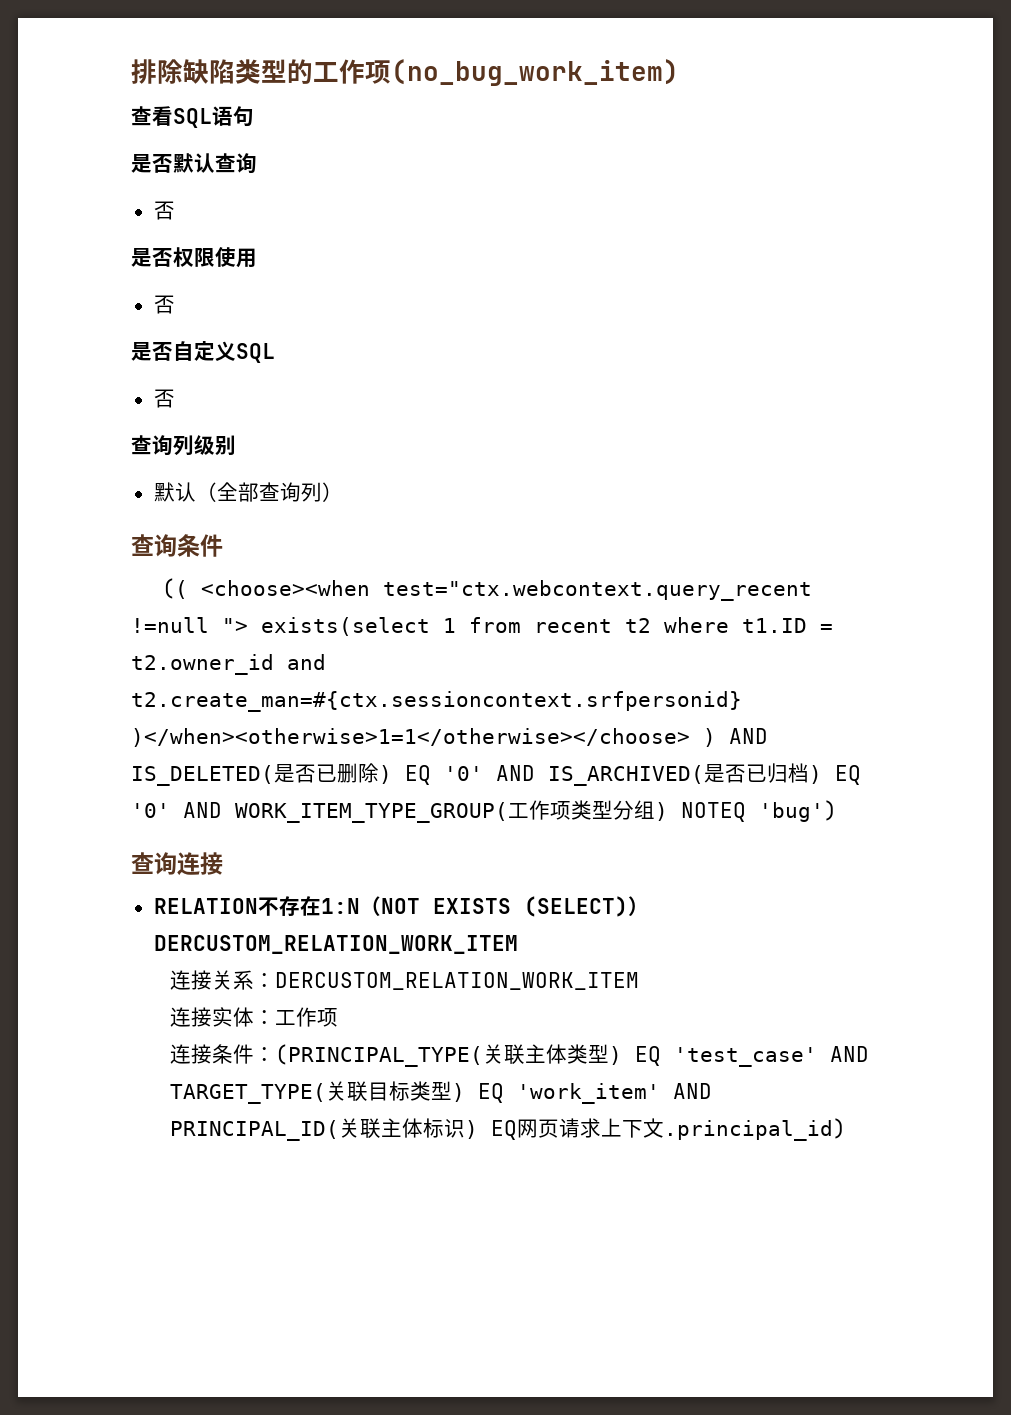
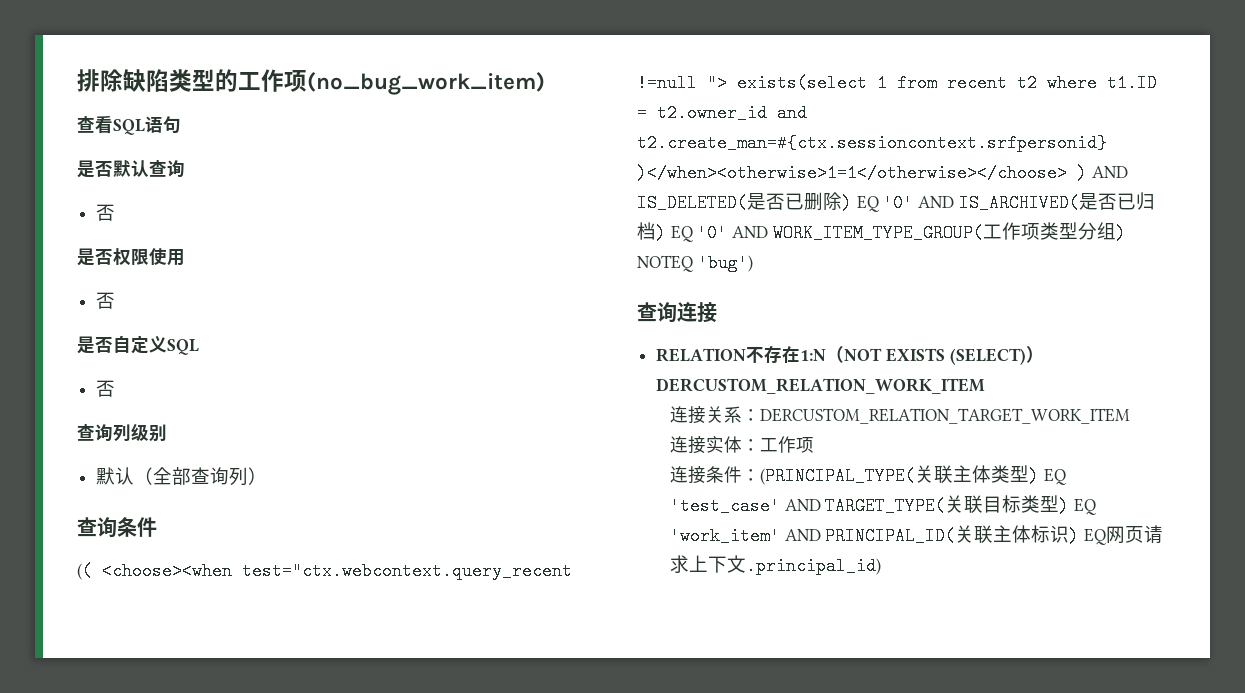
- 连接关系：DERCUSTOM_RELATION_WORK_ITEM
+ 连接关系：DERCUSTOM_RELATION_TARGET_WORK_ITEM

